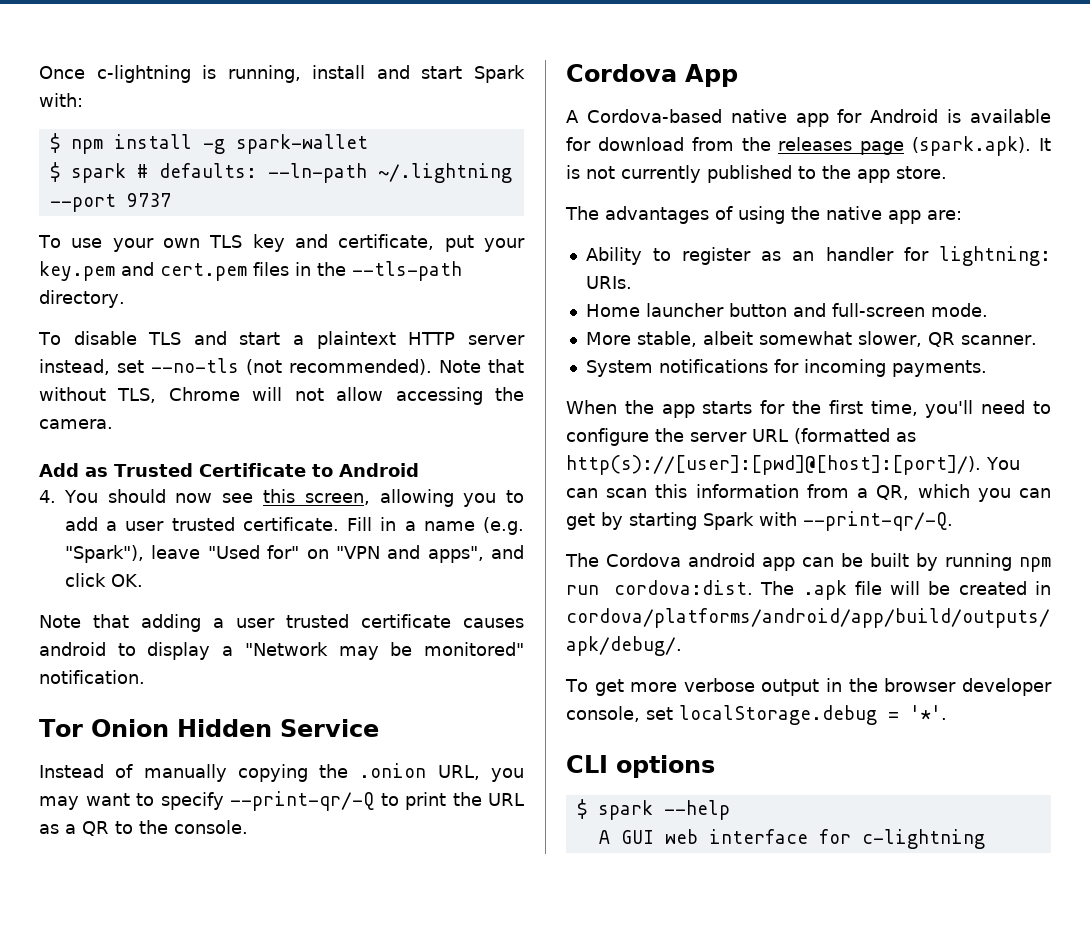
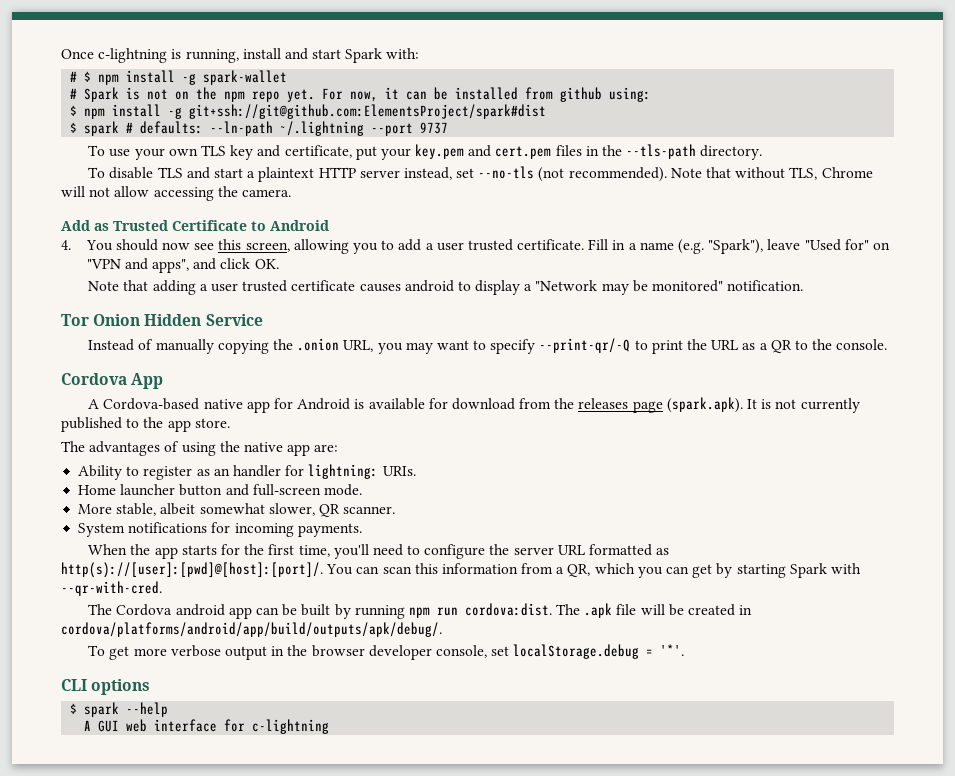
- $ npm install -g spark-wallet
+ # $ npm install -g spark-wallet
+ # Spark is not on the npm repo yet. For now, it can be installed from github using:
+ $ npm install -g git+ssh://git@github.com:ElementsProject/spark#dist
- When the app starts for the first time, you'll need to configure the server URL (formatted as http(s)://[user]:[pwd]@[host]:[port]/).
+ When the app starts for the first time, you'll need to configure the server URL formatted as http(s)://[user]:[pwd]@[host]:[port]/.
- You can scan this information from a QR, which you can get by starting Spark with --print-qr/-Q.
+ You can scan this information from a QR, which you can get by starting Spark with --qr-with-cred.

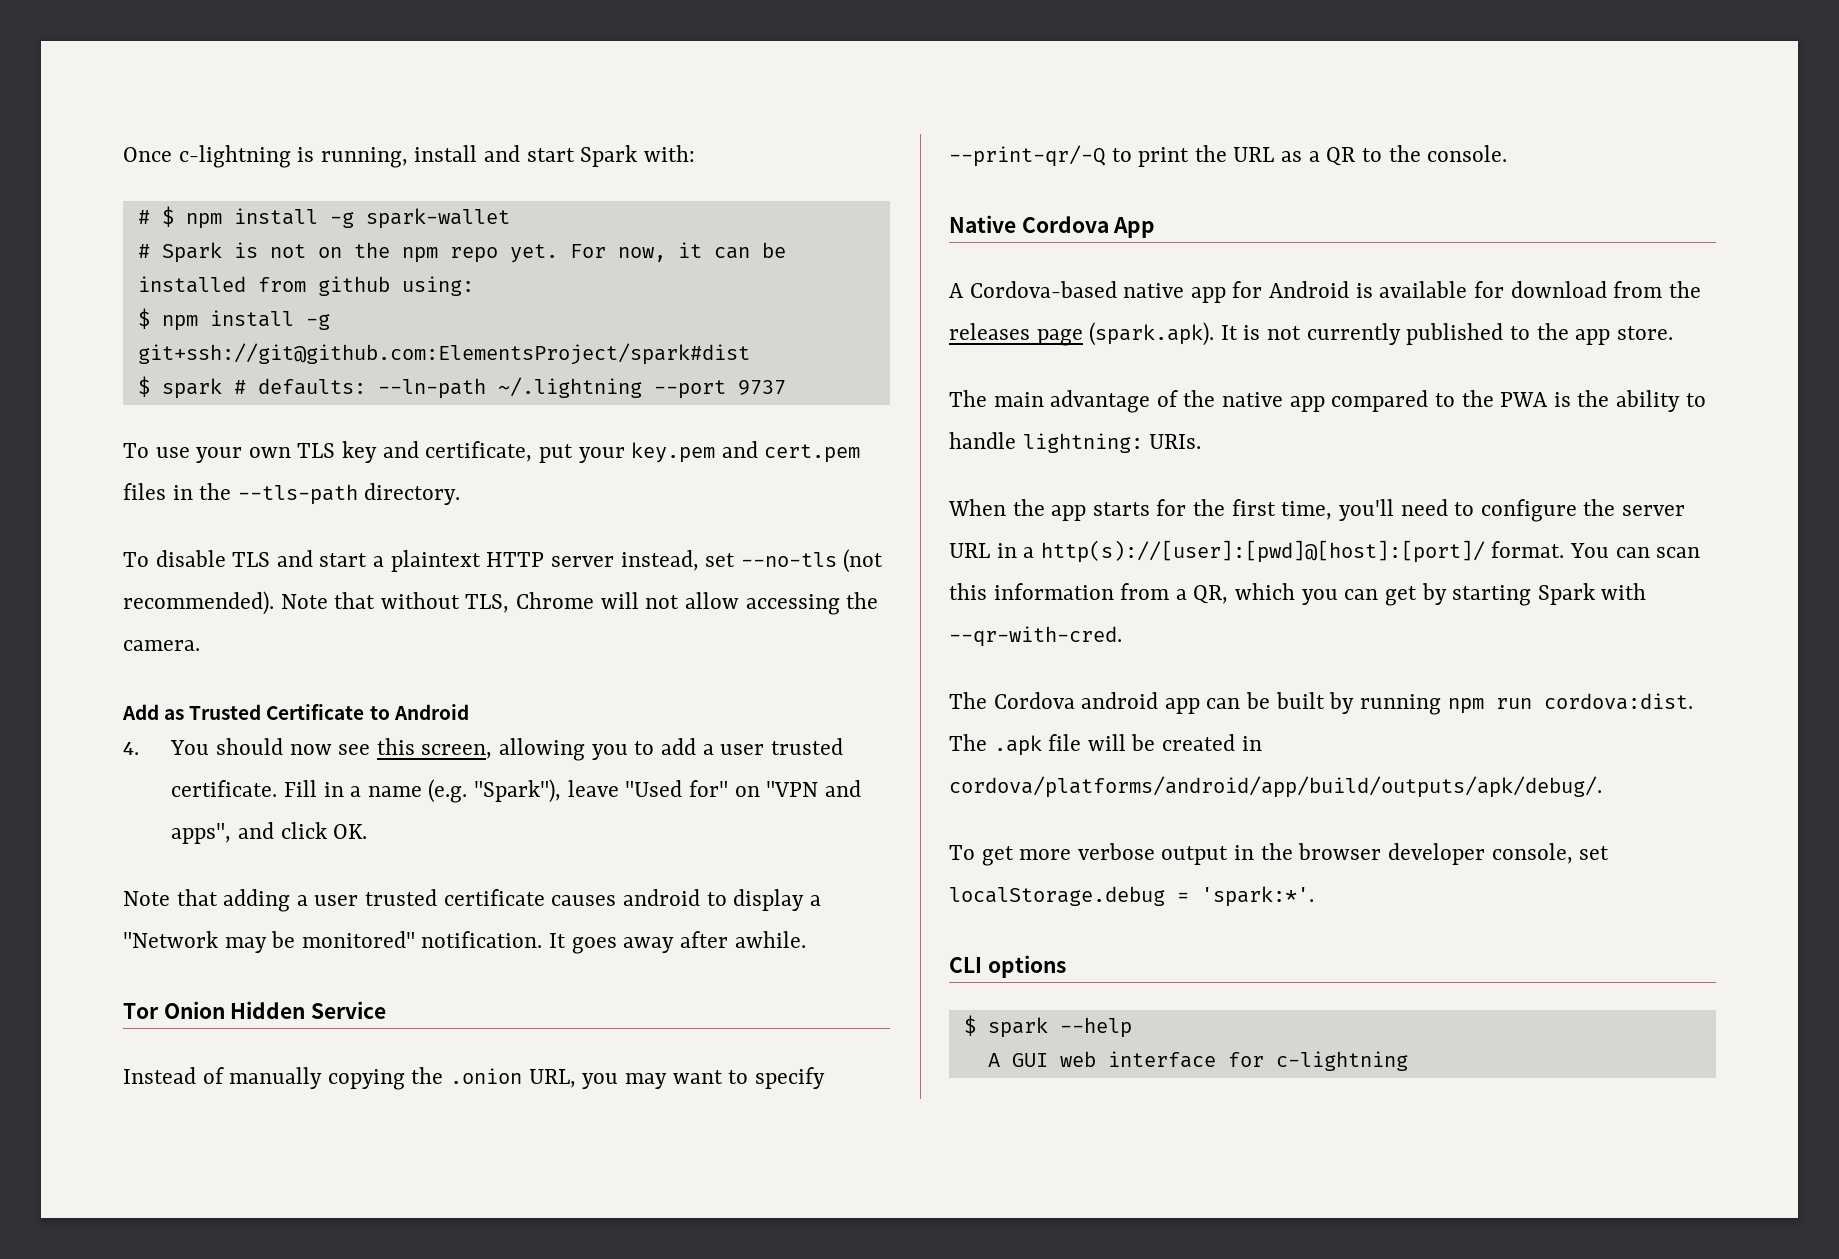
+ It goes away after awhile.
- Cordova App
+ Native Cordova App
- The advantages of using the native app are:
- Ability to register as an handler for lightning: URIs.
- Home launcher button and full-screen mode.
- More stable, albeit somewhat slower, QR scanner.
- System notifications for incoming payments.
+ The main advantage of the native app compared to the PWA is the ability to handle lightning: URIs.
- When the app starts for the first time, you'll need to configure the server URL formatted as http(s)://[user]:[pwd]@[host]:[port]/.
+ When the app starts for the first time, you'll need to configure the server URL in a http(s)://[user]:[pwd]@[host]:[port]/ format.
- To get more verbose output in the browser developer console, set localStorage.debug = '*'.
+ To get more verbose output in the browser developer console, set localStorage.debug = 'spark:*'.

